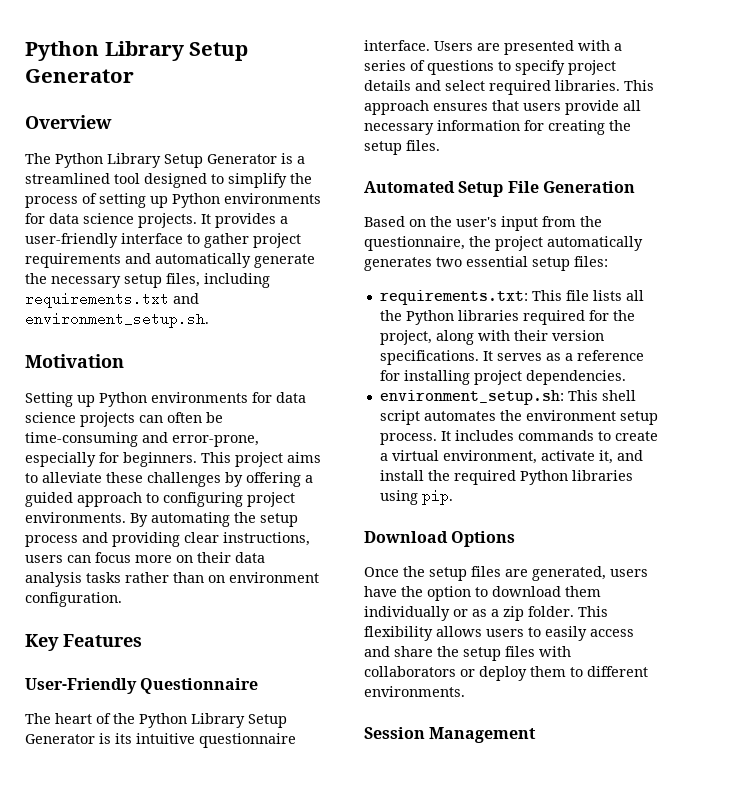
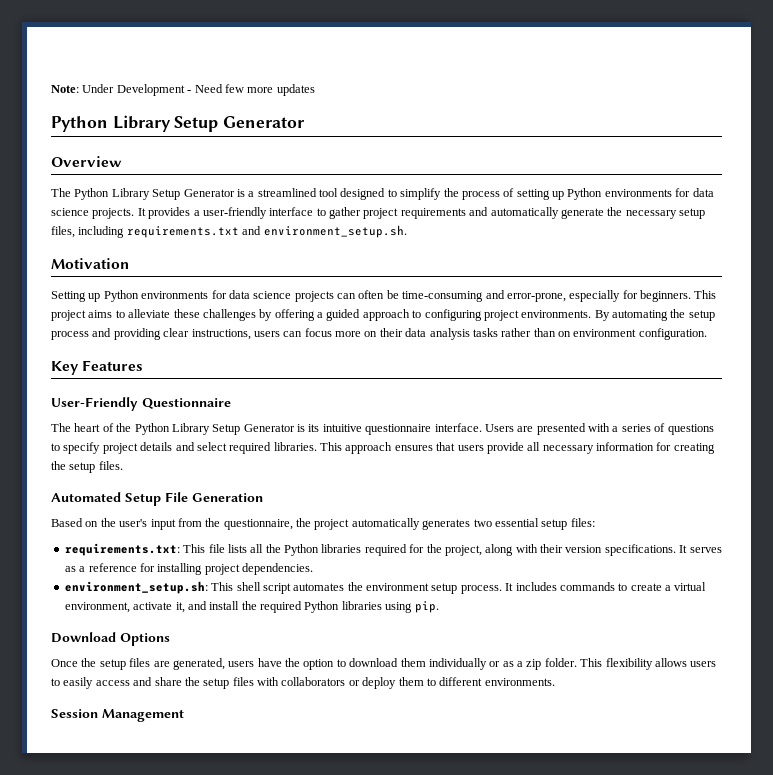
+ Note: Under Development - Need few more updates

